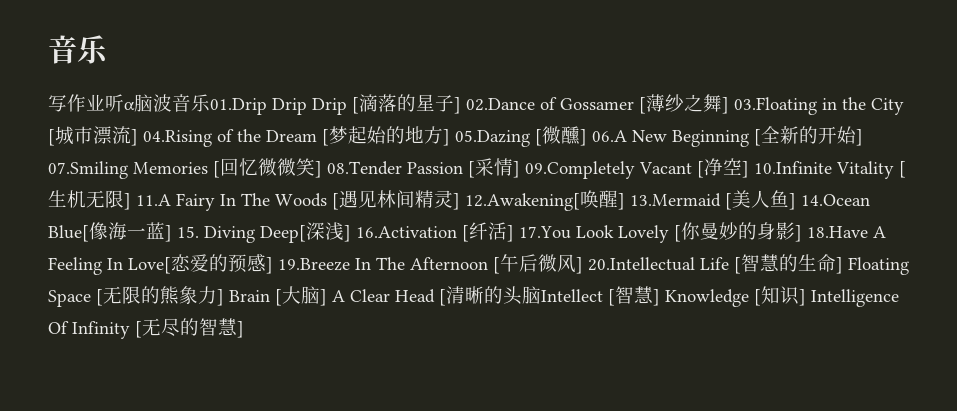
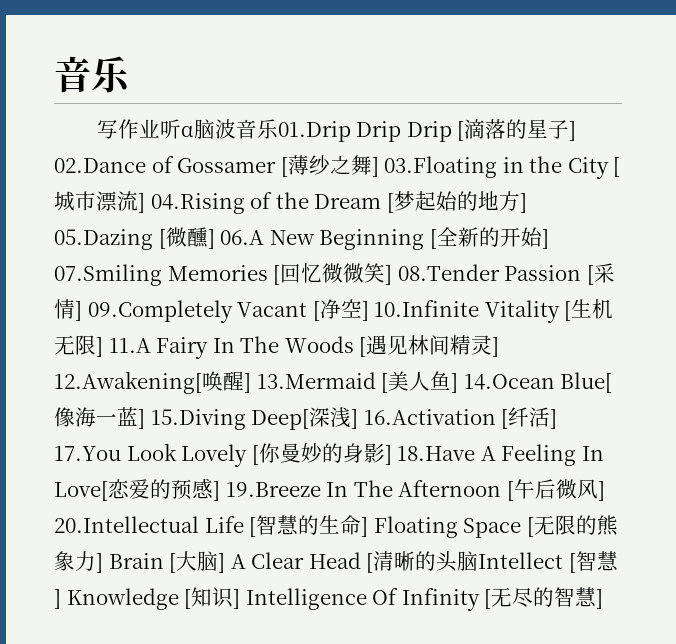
- 写作业听α脑波音乐01.Drip Drip Drip [滴落的星子] 02.Dance of Gossamer [薄纱之舞] 03.Floating in the City [城市漂流] 04.Rising of the Dream [梦起始的地方] 05.Dazing [微醺] 06.A New Beginning [全新的开始] 07.Smiling Memories [回忆微微笑] 08.Tender Passion [采情] 09.Completely Vacant [净空] 10.Infinite Vitality [生机无限] 11.A Fairy In The Woods [遇见林间精灵] 12.Awakening[唤醒] 13.Mermaid [美人鱼] 14.Ocean Blue[像海一蓝] 15. Diving Deep[深浅] 16.Activation [纤活] 17.You Look Lovely [你曼妙的身影] 18.Have A Feeling In Love[恋爱的预感] 19.Breeze In The Afternoon [午后微风] 20.Intellectual Life [智慧的生命] Floating Space [无限的熊象力] Brain [大脑] A Clear Head [清晰的头脑Intellect [智慧] Knowledge [知识] Intelligence Of Infinity [无尽的智慧]
+ 写作业听α脑波音乐01.Drip Drip Drip [滴落的星子] 02.Dance of Gossamer [薄纱之舞] 03.Floating in the City [城市漂流] 04.Rising of the Dream [梦起始的地方] 05.Dazing [微醺] 06.A New Beginning [全新的开始] 07.Smiling Memories [回忆微微笑] 08.Tender Passion [采情] 09.Completely Vacant [净空] 10.Infinite Vitality [生机无限] 11.A Fairy In The Woods [遇见林间精灵] 12.Awakening[唤醒] 13.Mermaid [美人鱼] 14.Ocean Blue[像海一蓝] 15.Diving Deep[深浅] 16.Activation [纤活] 17.You Look Lovely [你曼妙的身影] 18.Have A Feeling In Love[恋爱的预感] 19.Breeze In The Afternoon [午后微风] 20.Intellectual Life [智慧的生命] Floating Space [无限的熊象力] Brain [大脑] A Clear Head [清晰的头脑Intellect [智慧] Knowledge [知识] Intelligence Of Infinity [无尽的智慧]

